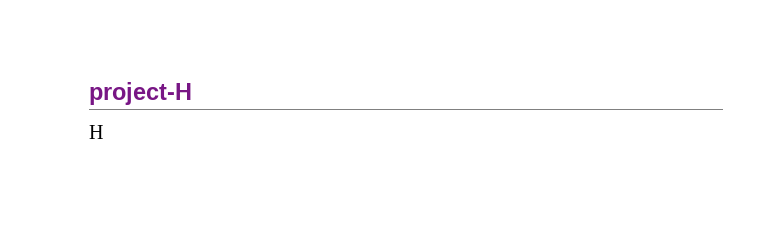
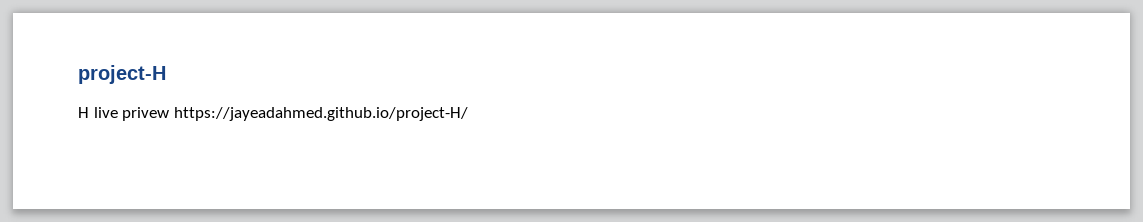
- H
+ H live privew https://jayeadahmed.github.io/project-H/

